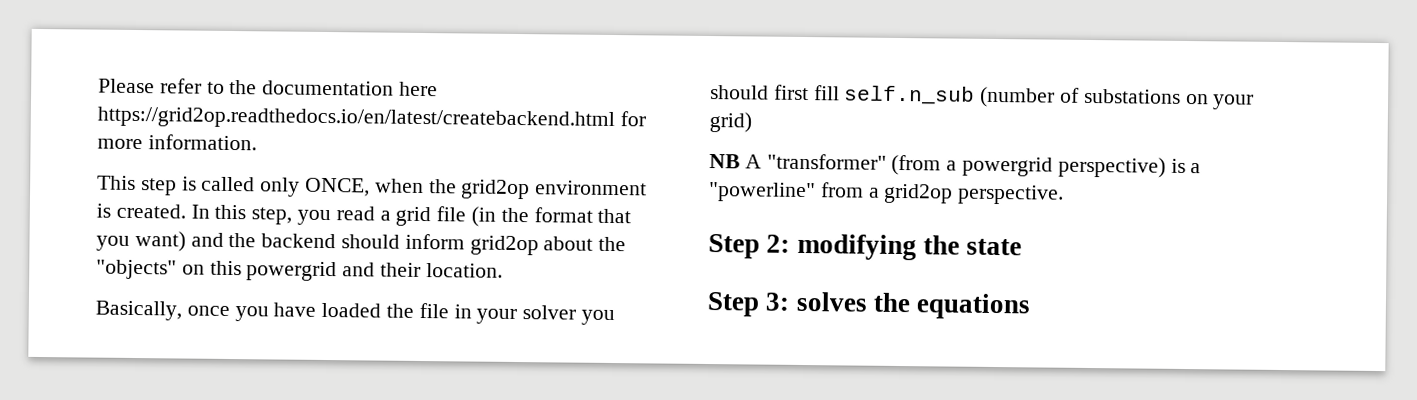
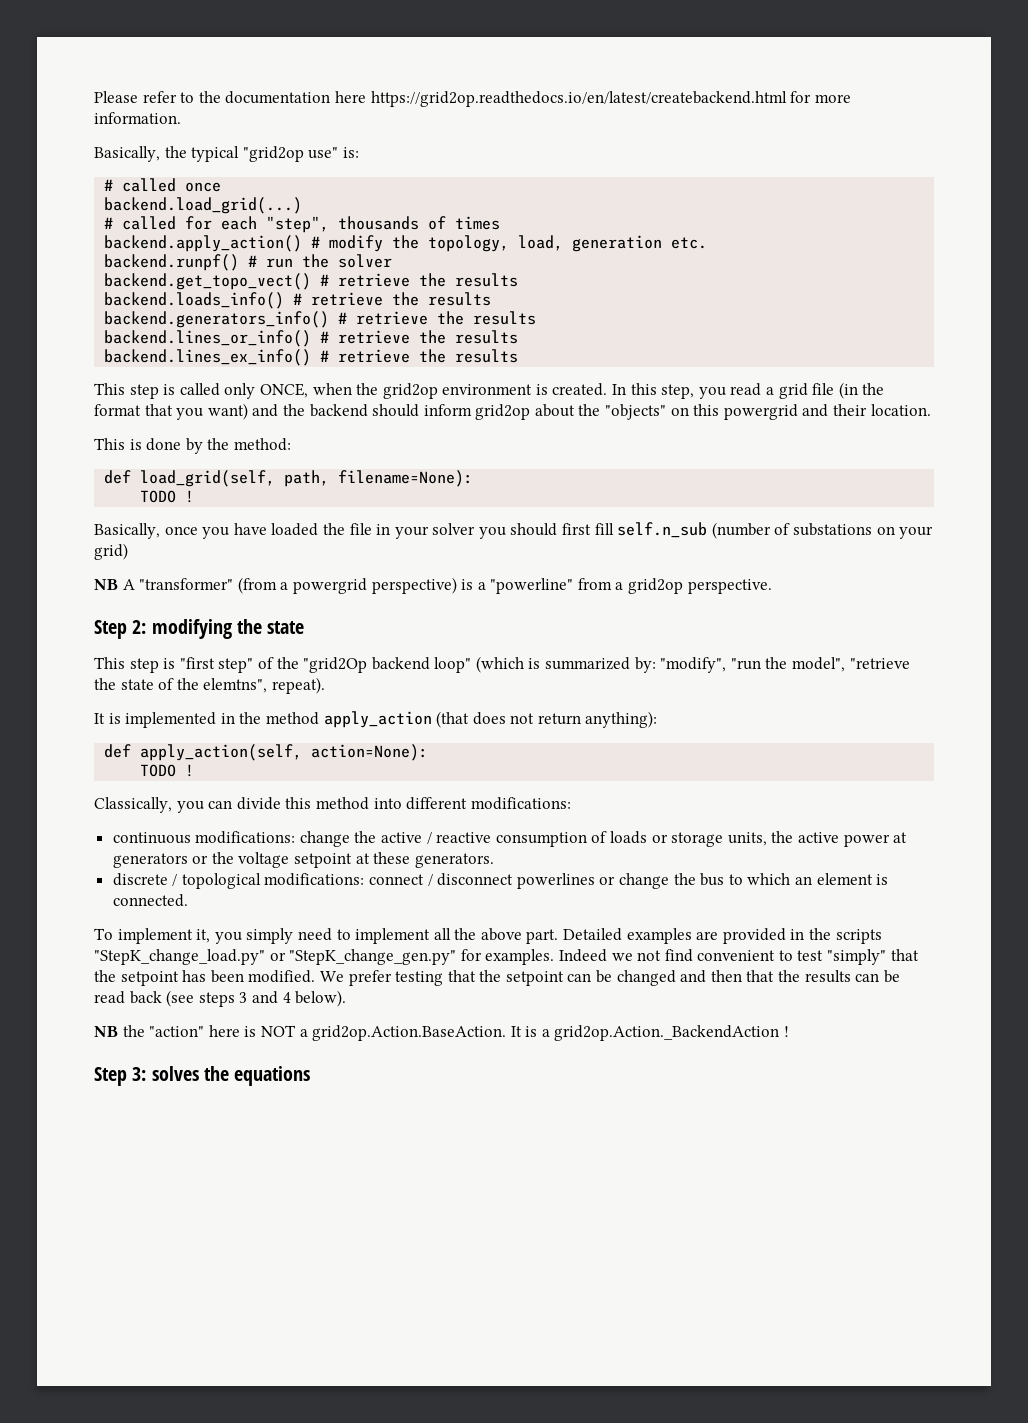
+ Basically, the typical "grid2op use" is:
+ # called once
+ backend.load_grid(...)
+ # called for each "step", thousands of times
+ backend.apply_action() # modify the topology, load, generation etc.
+ backend.runpf() # run the solver
+ backend.get_topo_vect() # retrieve the results
+ backend.loads_info() # retrieve the results
+ backend.generators_info() # retrieve the results
+ backend.lines_or_info() # retrieve the results
+ backend.lines_ex_info() # retrieve the results
+ This is done by the method:
+ def load_grid(self, path, filename=None):
+ TODO !
+ This step is "first step" of the "grid2Op backend loop" (which is summarized by: "modify", "run the model", "retrieve the state of the elemtns", repeat).
+ It is implemented in the method apply_action (that does not return anything):
+ def apply_action(self, action=None):
+ TODO !
+ Classically, you can divide this method into different modifications:
+ continuous modifications: change the active / reactive consumption of loads or storage units, the active power at generators or the voltage setpoint at these generators.
+ discrete / topological modifications: connect / disconnect powerlines or change the bus to which an element is connected.
+ To implement it, you simply need to implement all the above part. Detailed examples are provided in the scripts "StepK_change_load.py" or "StepK_change_gen.py" for examples. Indeed we not find convenient to test "simply" that the setpoint has been modified. We prefer testing that the setpoint can be changed and then that the results can be read back (see steps 3 and 4 below).
+ NB the "action" here is NOT a grid2op.Action.BaseAction. It is a grid2op.Action._BackendAction !

